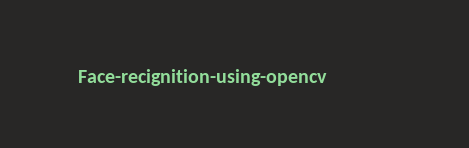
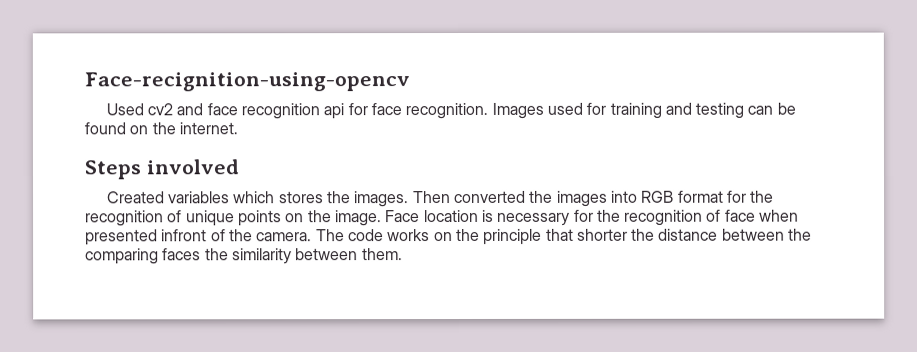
+ Used cv2 and face recognition api for face recognition. Images used for training and testing can be found on the internet.
+ Steps involved
+ Created variables which stores the images. Then converted the images into RGB format for the recognition of unique points on the image. Face location is necessary for the recognition of face when presented infront of the camera. The code works on the principle that shorter the distance between the comparing faces the similarity between them.

